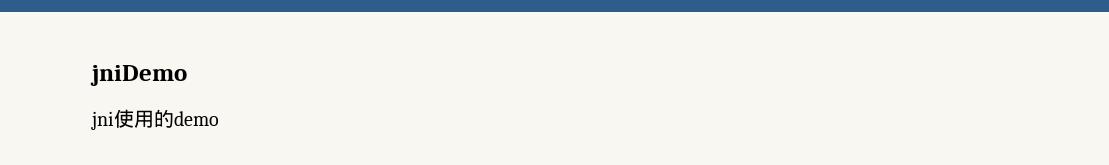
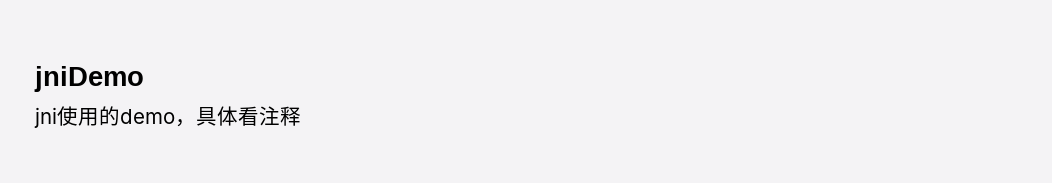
- jni使用的demo
+ jni使用的demo，具体看注释

